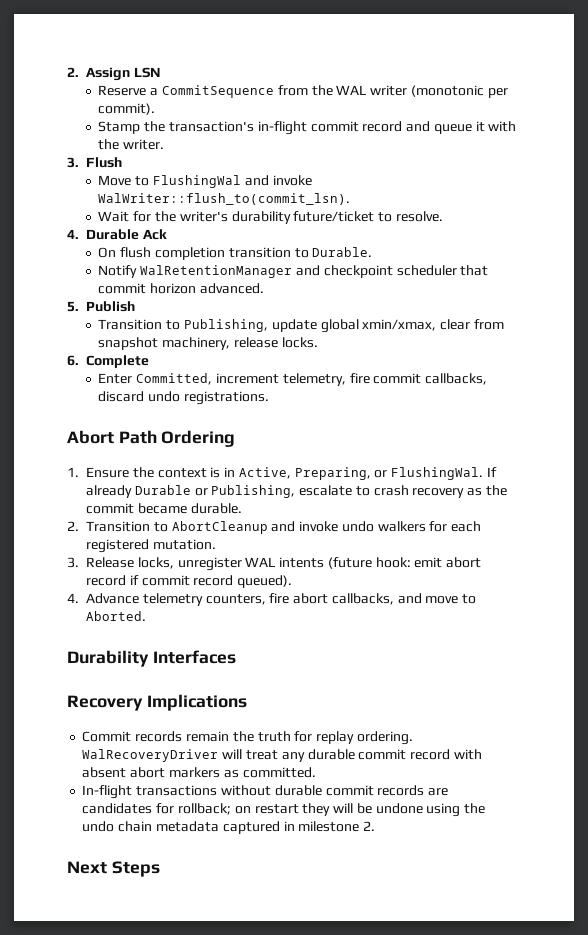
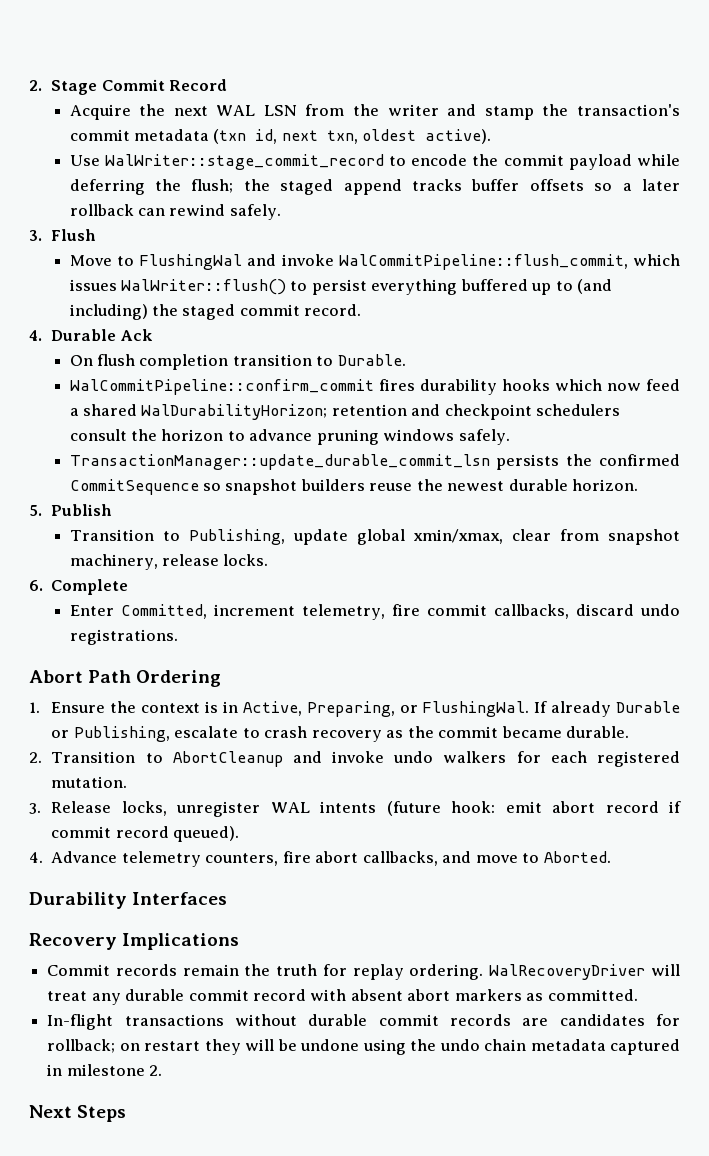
- 2. Assign LSN
- Reserve a CommitSequence from the WAL writer (monotonic per commit).
- Stamp the transaction's in-flight commit record and queue it with the writer.
+ 2. Stage Commit Record
+ Acquire the next WAL LSN from the writer and stamp the transaction's commit metadata (txn id, next txn, oldest active).
+ Use WalWriter::stage_commit_record to encode the commit payload while deferring the flush; the staged append tracks buffer offsets so a later rollback can rewind safely.
- Move to FlushingWal and invoke WalWriter::flush_to(commit_lsn).
- Wait for the writer's durability future/ticket to resolve.
+ Move to FlushingWal and invoke WalCommitPipeline::flush_commit, which issues WalWriter::flush() to persist everything buffered up to (and including) the staged commit record.
- Notify WalRetentionManager and checkpoint scheduler that commit horizon advanced.
+ WalCommitPipeline::confirm_commit fires durability hooks which now feed a shared WalDurabilityHorizon; retention and checkpoint schedulers consult the horizon to advance pruning windows safely.
+ TransactionManager::update_durable_commit_lsn persists the confirmed CommitSequence so snapshot builders reuse the newest durable horizon.

